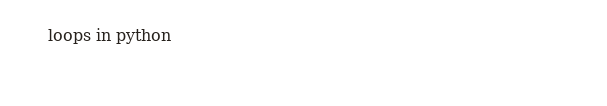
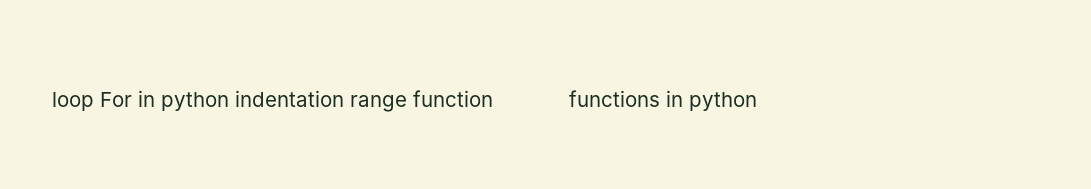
- loops in python
+ loop For in python indentation range function functions in python

